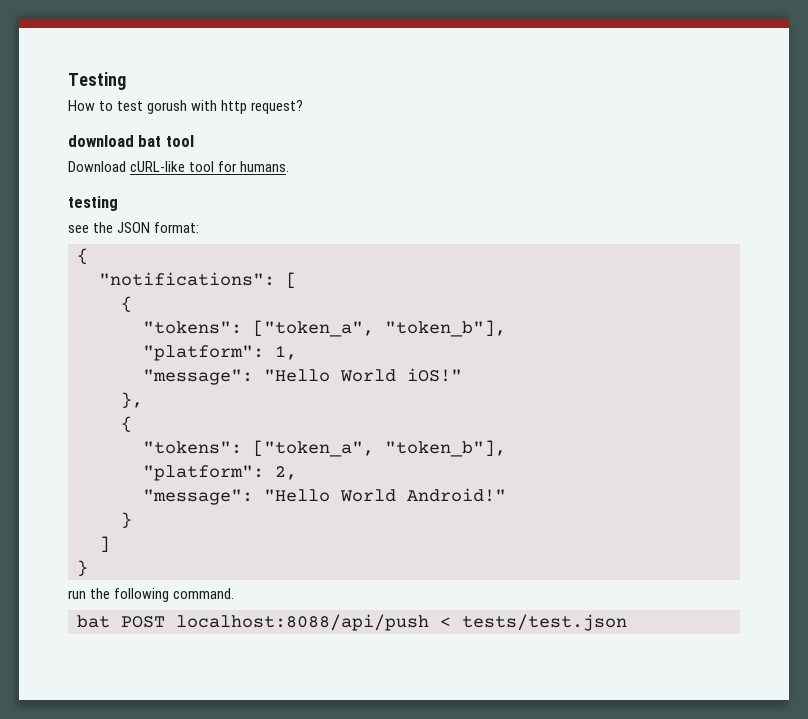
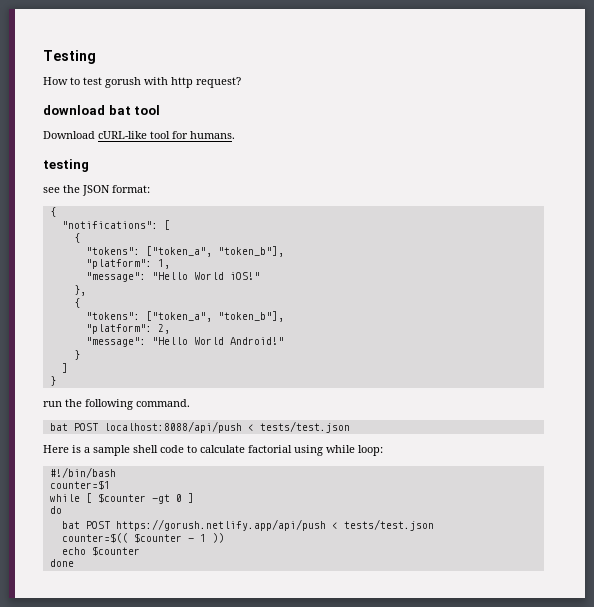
+ Here is a sample shell code to calculate factorial using while loop:
+ #!/bin/bash
+ counter=$1
+ while [ $counter -gt 0 ]
+ do
+ bat POST https://gorush.netlify.app/api/push < tests/test.json
+ counter=$(( $counter - 1 ))
+ echo $counter
+ done

